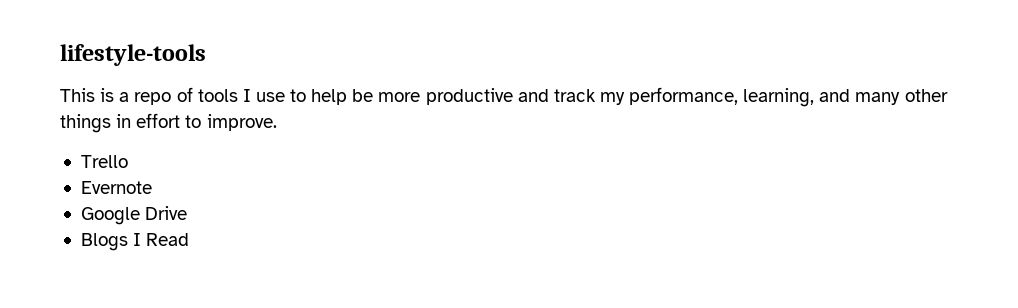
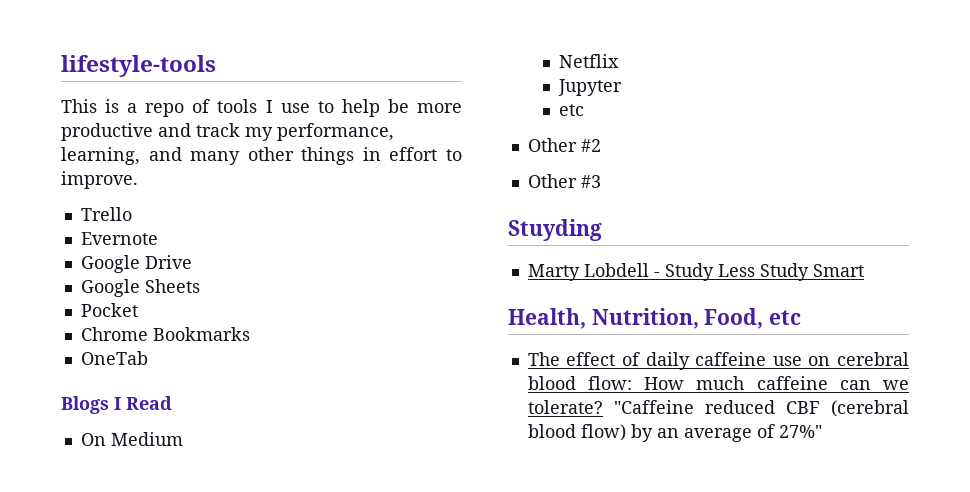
+ Google Sheets
+ Pocket
+ Chrome Bookmarks
+ OneTab
  Blogs I Read
+ On Medium
+ Netflix
+ Jupyter
+ etc
+ Other #2
+ Other #3
+ Stuyding
+ Marty Lobdell - Study Less Study Smart
+ Health, Nutrition, Food, etc
+ The effect of daily caffeine use on cerebral blood flow: How much caffeine can we tolerate? "Caffeine reduced CBF (cerebral blood flow) by an average of 27%"

